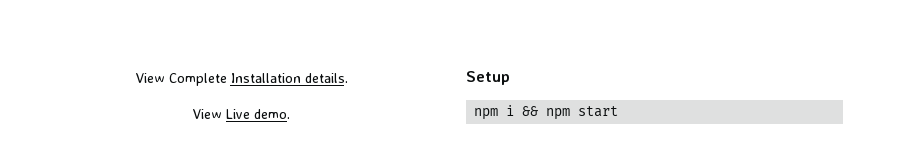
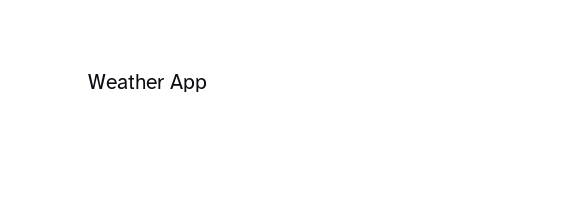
- View Complete Installation details.
- View Live demo.
- Setup
- npm i && npm start
+ Weather App

